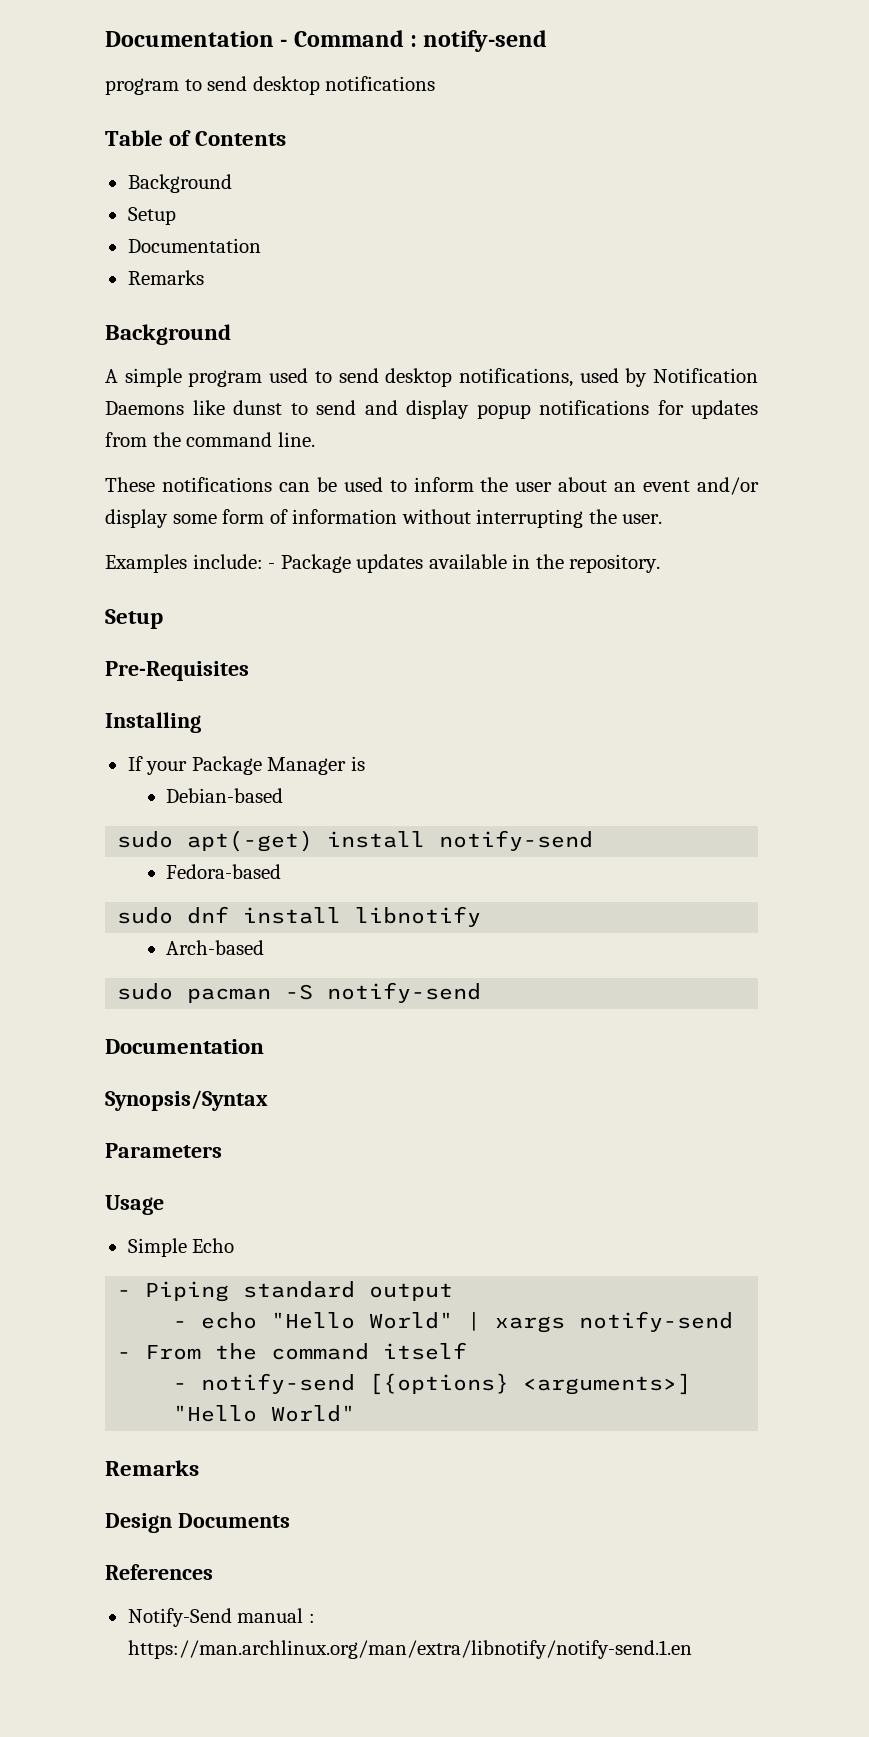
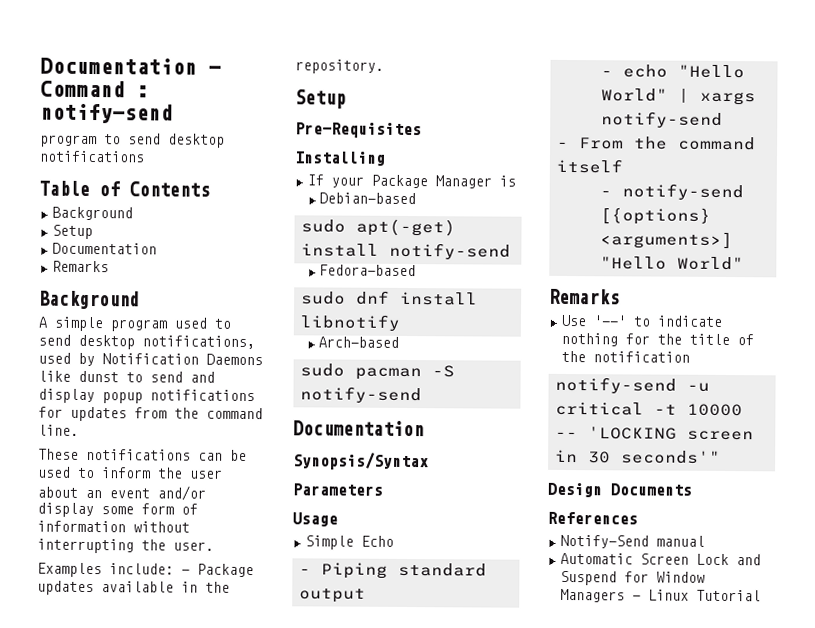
+ Use '--' to indicate nothing for the title of the notification
+ notify-send -u critical -t 10000 -- 'LOCKING screen in 30 seconds'"
- Notify-Send manual : https://man.archlinux.org/man/extra/libnotify/notify-send.1.en
+ Notify-Send manual
+ Automatic Screen Lock and Suspend for Window Managers - Linux Tutorial

